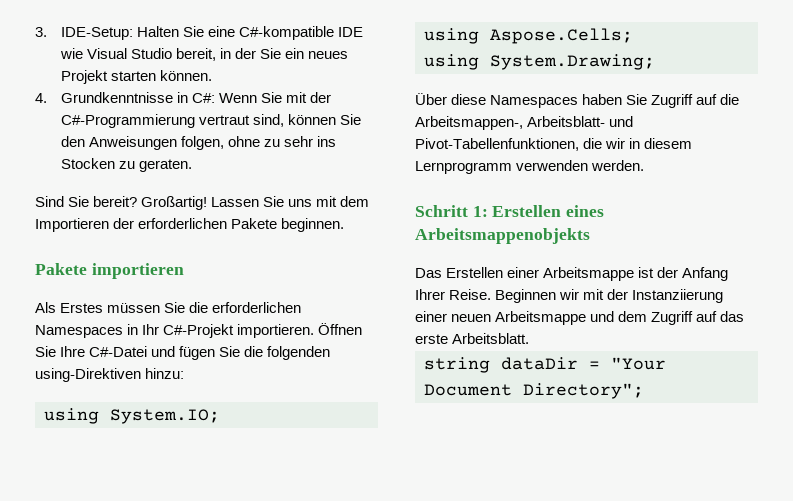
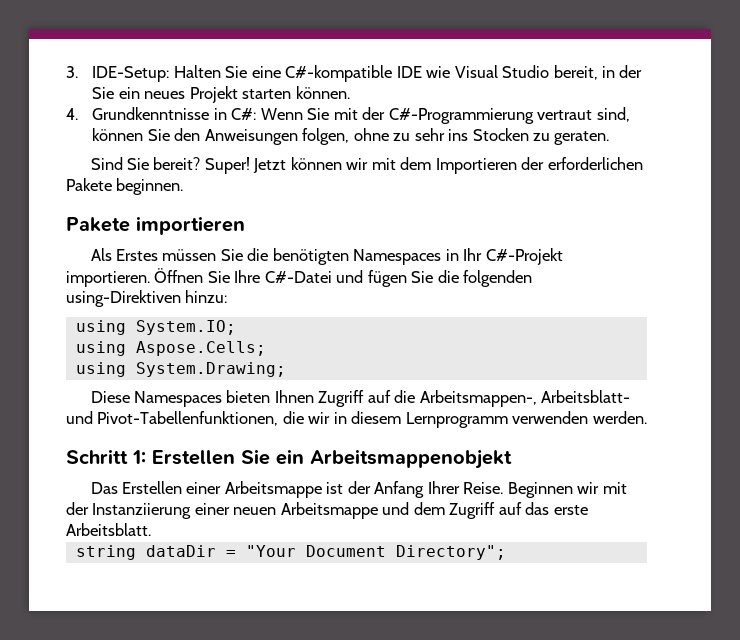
- Großartig! Lassen Sie uns mit dem Importieren der erforderlichen Pakete beginnen.
+ Super! Jetzt können wir mit dem Importieren der erforderlichen Pakete beginnen.
- Als Erstes müssen Sie die erforderlichen Namespaces in Ihr C#-Projekt importieren.
+ Als Erstes müssen Sie die benötigten Namespaces in Ihr C#-Projekt importieren.
- Über diese Namespaces haben Sie Zugriff auf die Arbeitsmappen-, Arbeitsblatt- und Pivot-Tabellenfunktionen, die wir in diesem Lernprogramm verwenden werden.
+ Diese Namespaces bieten Ihnen Zugriff auf die Arbeitsmappen-, Arbeitsblatt- und Pivot-Tabellenfunktionen, die wir in diesem Lernprogramm verwenden werden.
- Schritt 1: Erstellen eines Arbeitsmappenobjekts
+ Schritt 1: Erstellen Sie ein Arbeitsmappenobjekt

